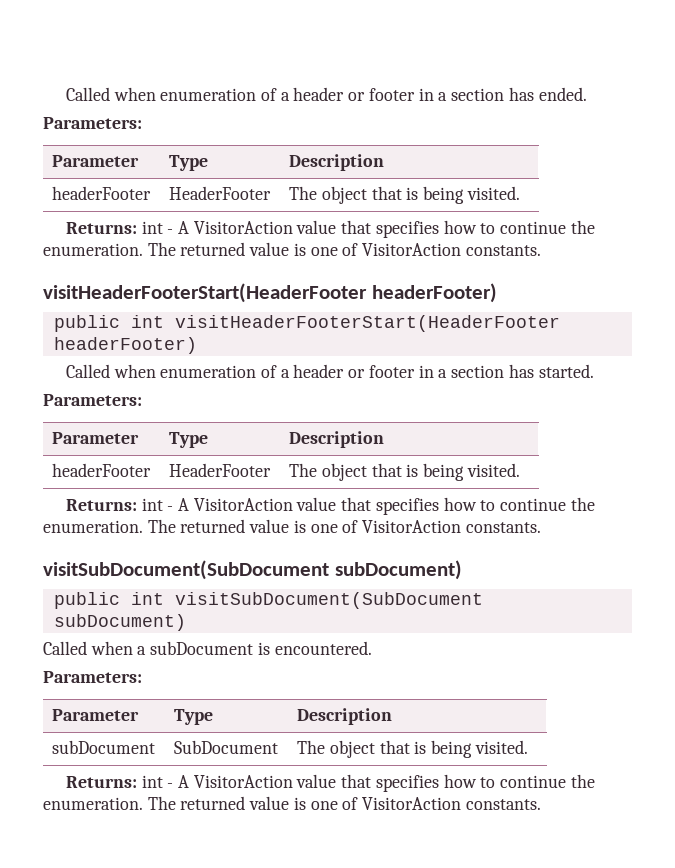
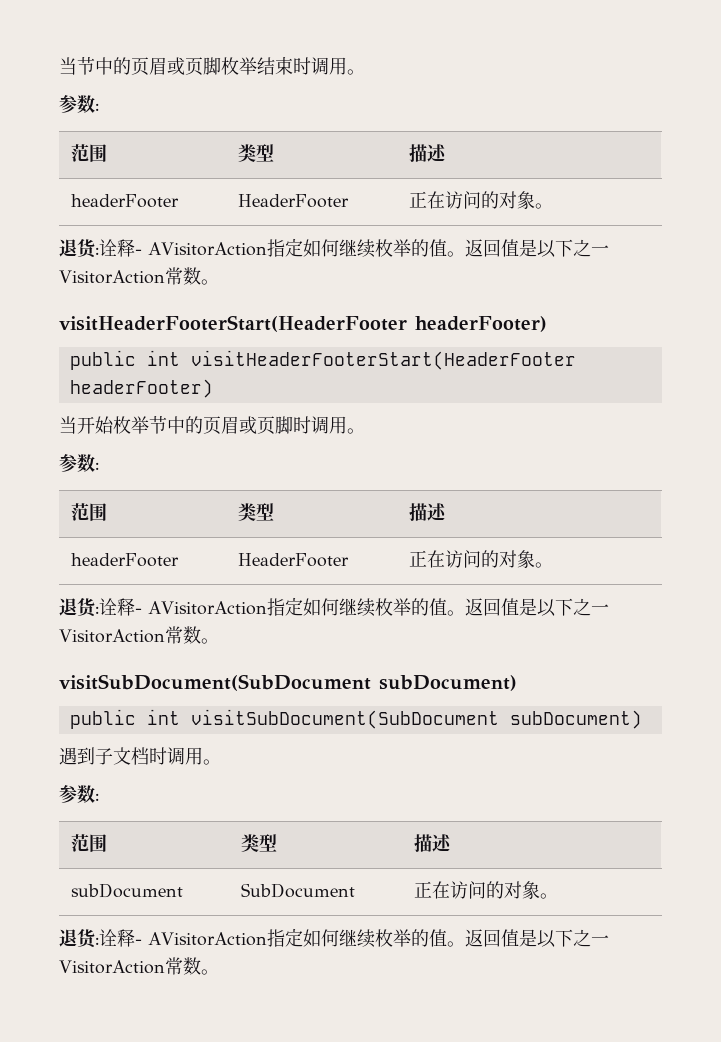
- Called when enumeration of a header or footer in a section has ended.
- Parameters:
- Parameter | Type | Description
- headerFooter | HeaderFooter | The object that is being visited.
- Returns: int - A VisitorAction value that specifies how to continue the enumeration. The returned value is one of VisitorAction constants.
+ 当节中的页眉或页脚枚举结束时调用。
+ 参数:
+ 范围 | 类型 | 描述
+ headerFooter | HeaderFooter | 正在访问的对象。
+ 退货:诠释- AVisitorAction指定如何继续枚举的值。返回值是以下之一VisitorAction常数。
- Called when enumeration of a header or footer in a section has started.
- Parameters:
- Parameter | Type | Description
- headerFooter | HeaderFooter | The object that is being visited.
- Returns: int - A VisitorAction value that specifies how to continue the enumeration. The returned value is one of VisitorAction constants.
+ 当开始枚举节中的页眉或页脚时调用。
+ 参数:
+ 范围 | 类型 | 描述
+ headerFooter | HeaderFooter | 正在访问的对象。
+ 退货:诠释- AVisitorAction指定如何继续枚举的值。返回值是以下之一VisitorAction常数。
- Called when a subDocument is encountered.
- Parameters:
- Parameter | Type | Description
- subDocument | SubDocument | The object that is being visited.
- Returns: int - A VisitorAction value that specifies how to continue the enumeration. The returned value is one of VisitorAction constants.
+ 遇到子文档时调用。
+ 参数:
+ 范围 | 类型 | 描述
+ subDocument | SubDocument | 正在访问的对象。
+ 退货:诠释- AVisitorAction指定如何继续枚举的值。返回值是以下之一VisitorAction常数。

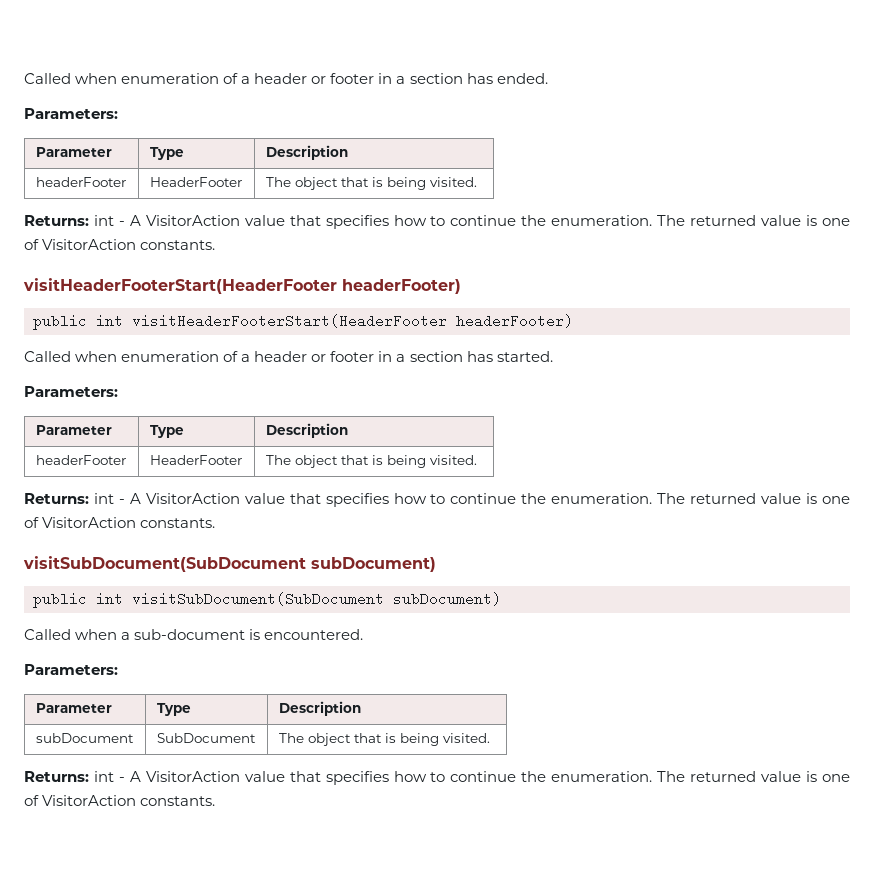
- 当节中的页眉或页脚枚举结束时调用。
- 参数:
- 范围 | 类型 | 描述
- headerFooter | HeaderFooter | 正在访问的对象。
- 退货:诠释- AVisitorAction指定如何继续枚举的值。返回值是以下之一VisitorAction常数。
+ Called when enumeration of a header or footer in a section has ended.
+ Parameters:
+ Parameter | Type | Description
+ headerFooter | HeaderFooter | The object that is being visited.
+ Returns: int - A VisitorAction value that specifies how to continue the enumeration. The returned value is one of VisitorAction constants.
- 当开始枚举节中的页眉或页脚时调用。
- 参数:
- 范围 | 类型 | 描述
- headerFooter | HeaderFooter | 正在访问的对象。
- 退货:诠释- AVisitorAction指定如何继续枚举的值。返回值是以下之一VisitorAction常数。
+ Called when enumeration of a header or footer in a section has started.
+ Parameters:
+ Parameter | Type | Description
+ headerFooter | HeaderFooter | The object that is being visited.
+ Returns: int - A VisitorAction value that specifies how to continue the enumeration. The returned value is one of VisitorAction constants.
- 遇到子文档时调用。
- 参数:
- 范围 | 类型 | 描述
- subDocument | SubDocument | 正在访问的对象。
- 退货:诠释- AVisitorAction指定如何继续枚举的值。返回值是以下之一VisitorAction常数。
+ Called when a sub-document is encountered.
+ Parameters:
+ Parameter | Type | Description
+ subDocument | SubDocument | The object that is being visited.
+ Returns: int - A VisitorAction value that specifies how to continue the enumeration. The returned value is one of VisitorAction constants.

